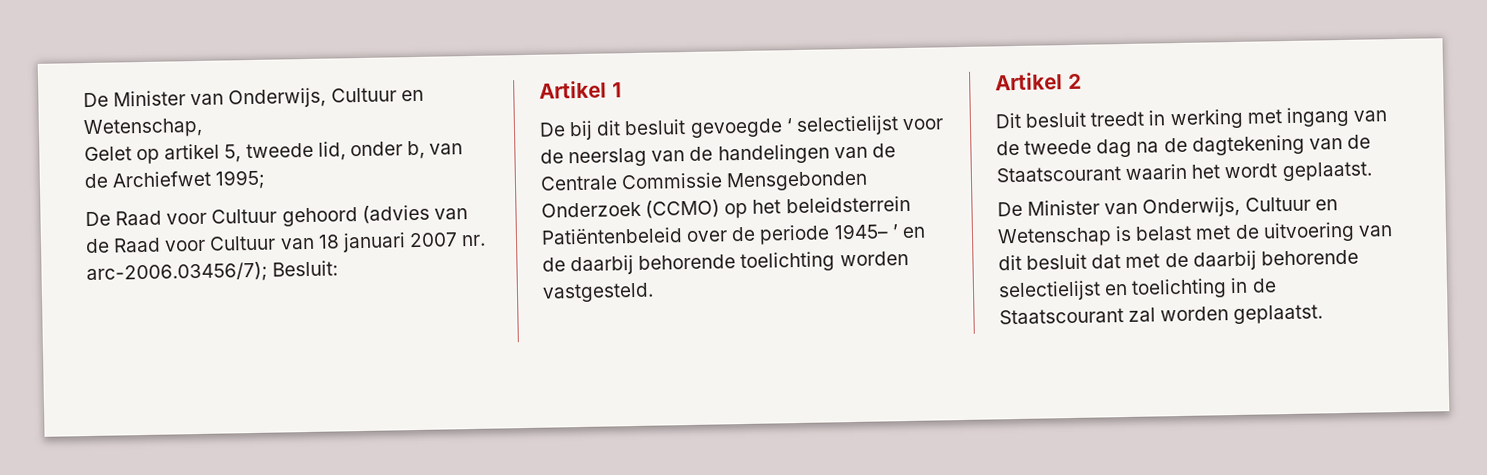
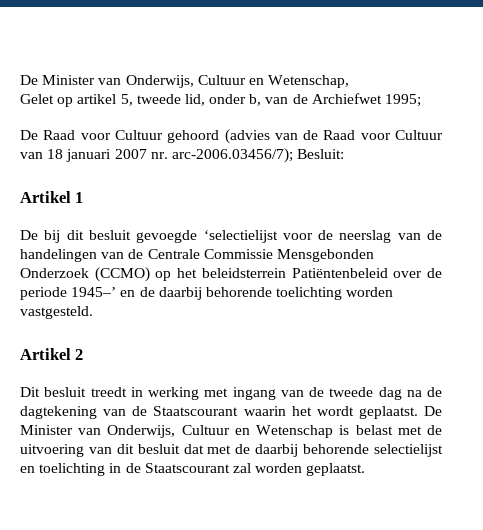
- De bij dit besluit gevoegde ‘ selectielijst voor de neerslag van de handelingen van de Centrale Commissie Mensgebonden Onderzoek (CCMO) op het beleidsterrein Patiëntenbeleid over de periode 1945– ’ en de daarbij behorende toelichting worden vastgesteld.
+ De bij dit besluit gevoegde ‘selectielijst voor de neerslag van de handelingen van de Centrale Commissie Mensgebonden Onderzoek (CCMO) op het beleidsterrein Patiëntenbeleid over de periode 1945–’ en de daarbij behorende toelichting worden vastgesteld.
- Dit besluit treedt in werking met ingang van de tweede dag na de dagtekening van de Staatscourant waarin het wordt geplaatst.
- De Minister van Onderwijs, Cultuur en Wetenschap is belast met de uitvoering van dit besluit dat met de daarbij behorende selectielijst en toelichting in de Staatscourant zal worden geplaatst.
+ Dit besluit treedt in werking met ingang van de tweede dag na de dagtekening van de Staatscourant waarin het wordt geplaatst. De Minister van Onderwijs, Cultuur en Wetenschap is belast met de uitvoering van dit besluit dat met de daarbij behorende selectielijst en toelichting in de Staatscourant zal worden geplaatst.

